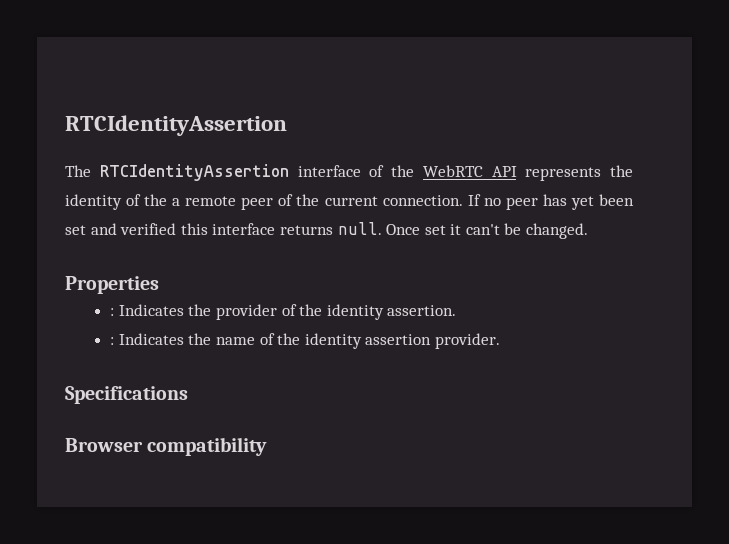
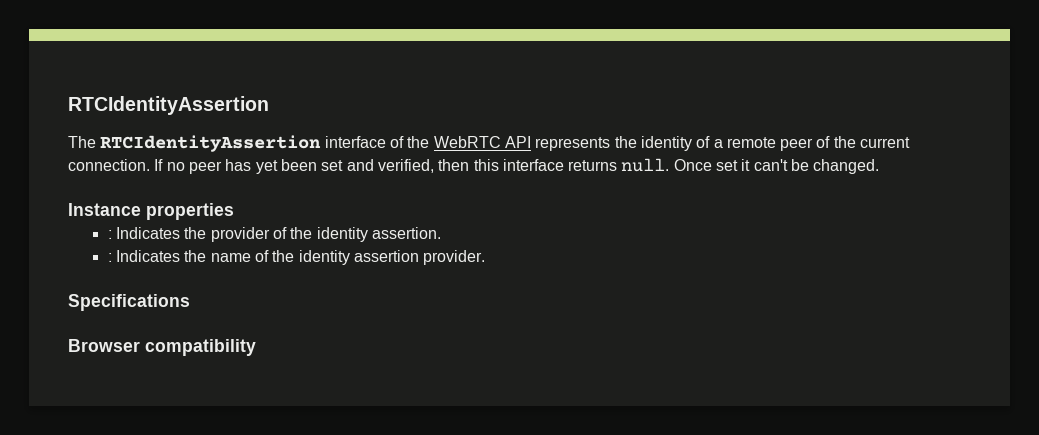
- The RTCIdentityAssertion interface of the WebRTC API represents the identity of the a remote peer of the current connection.
+ The RTCIdentityAssertion interface of the WebRTC API represents the identity of a remote peer of the current connection.
- If no peer has yet been set and verified this interface returns null.
+ If no peer has yet been set and verified, then this interface returns null.
- Properties
+ Instance properties

